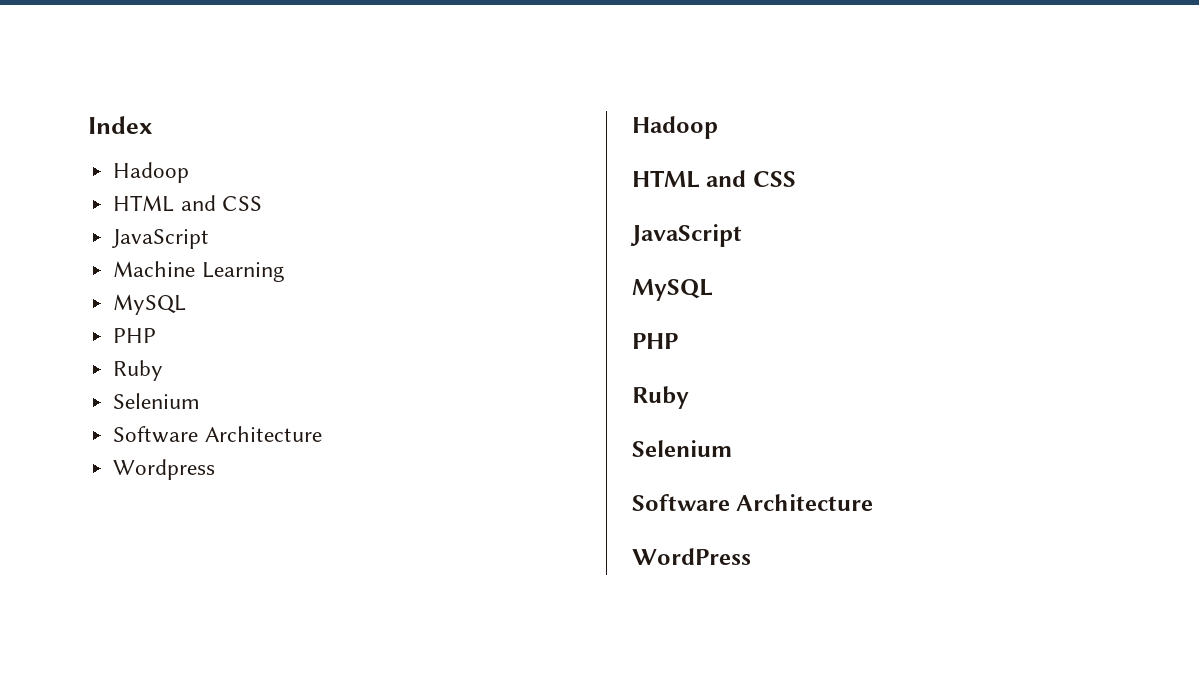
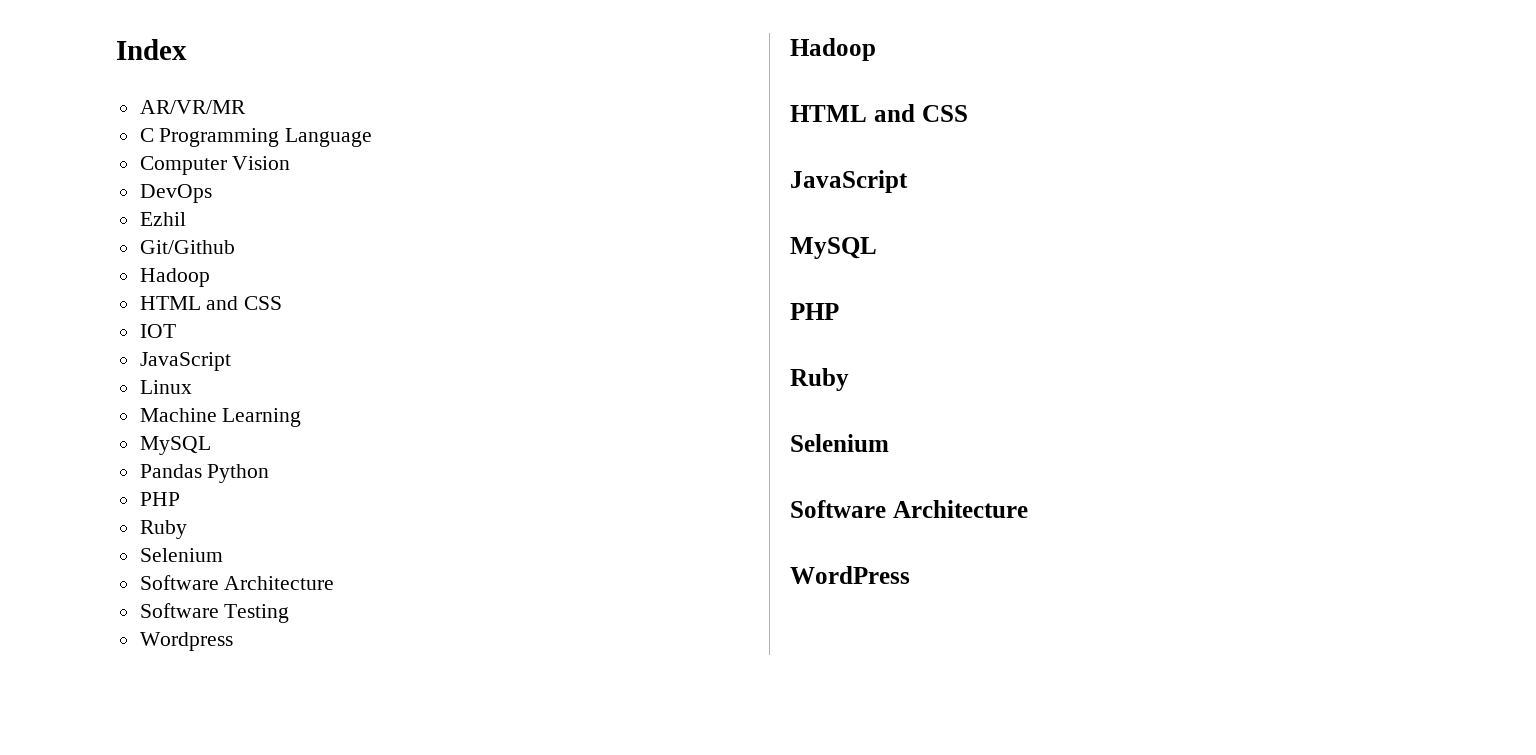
  Index
+ AR/VR/MR
+ C Programming Language
+ Computer Vision
+ DevOps
+ Ezhil
+ Git/Github
  Hadoop
  HTML and CSS
+ IOT
  JavaScript
+ Linux
  Machine Learning
  MySQL
+ Pandas Python
  PHP
  Ruby
  Selenium
  Software Architecture
+ Software Testing

